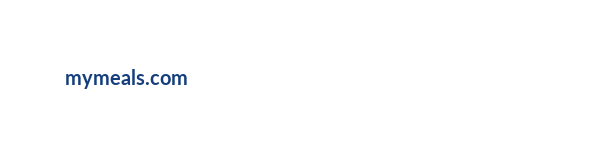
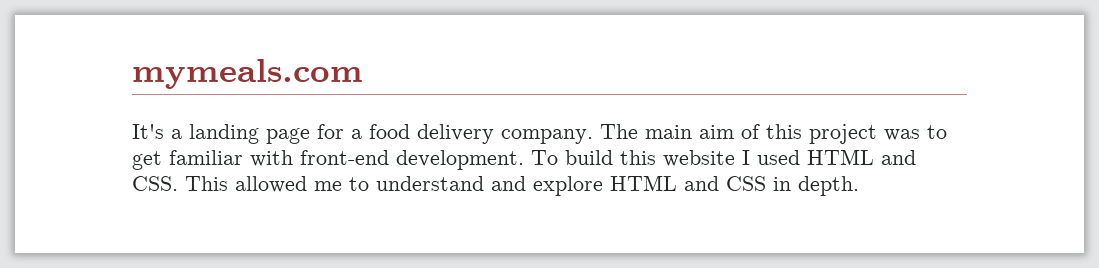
+ It's a landing page for a food delivery company. The main aim of this project was to get familiar with front-end development. To build this website I used HTML and CSS. This allowed me to understand and explore HTML and CSS in depth.

